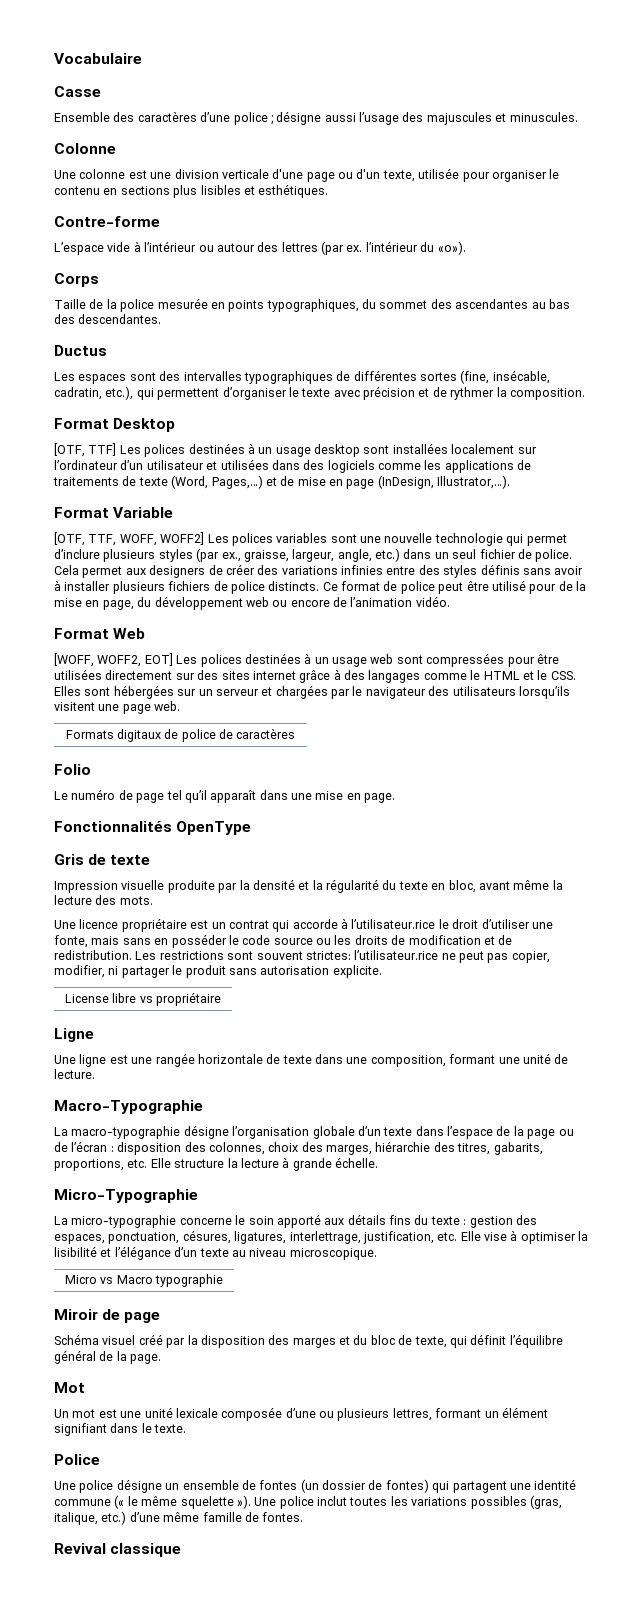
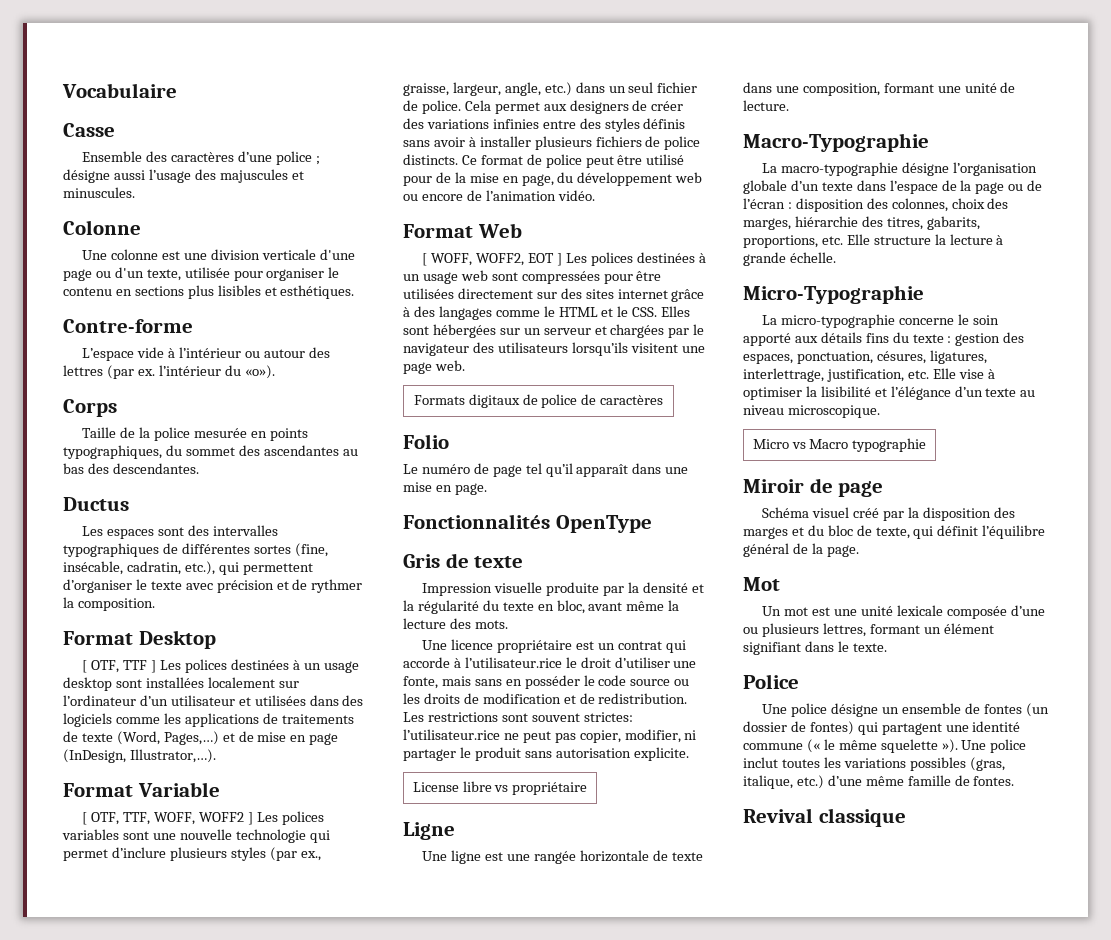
- [OTF, TTF] Les polices destinées à un usage desktop sont installées localement sur l’ordinateur d’un utilisateur et utilisées dans des logiciels comme les applications de traitements de texte (Word, Pages,…) et de mise en page (InDesign, Illustrator,…).
+ [ OTF, TTF ] Les polices destinées à un usage desktop sont installées localement sur l’ordinateur d’un utilisateur et utilisées dans des logiciels comme les applications de traitements de texte (Word, Pages,…) et de mise en page (InDesign, Illustrator,…).
- [OTF, TTF, WOFF, WOFF2] Les polices variables sont une nouvelle technologie qui permet d’inclure plusieurs styles (par ex., graisse, largeur, angle, etc.) dans un seul fichier de police.
+ [ OTF, TTF, WOFF, WOFF2 ] Les polices variables sont une nouvelle technologie qui permet d’inclure plusieurs styles (par ex., graisse, largeur, angle, etc.) dans un seul fichier de police.
- [WOFF, WOFF2, EOT] Les polices destinées à un usage web sont compressées pour être utilisées directement sur des sites internet grâce à des langages comme le HTML et le CSS. Elles sont hébergées sur un serveur et chargées par le navigateur des utilisateurs lorsqu’ils visitent une page web.
+ [ WOFF, WOFF2, EOT ] Les polices destinées à un usage web sont compressées pour être utilisées directement sur des sites internet grâce à des langages comme le HTML et le CSS. Elles sont hébergées sur un serveur et chargées par le navigateur des utilisateurs lorsqu’ils visitent une page web.

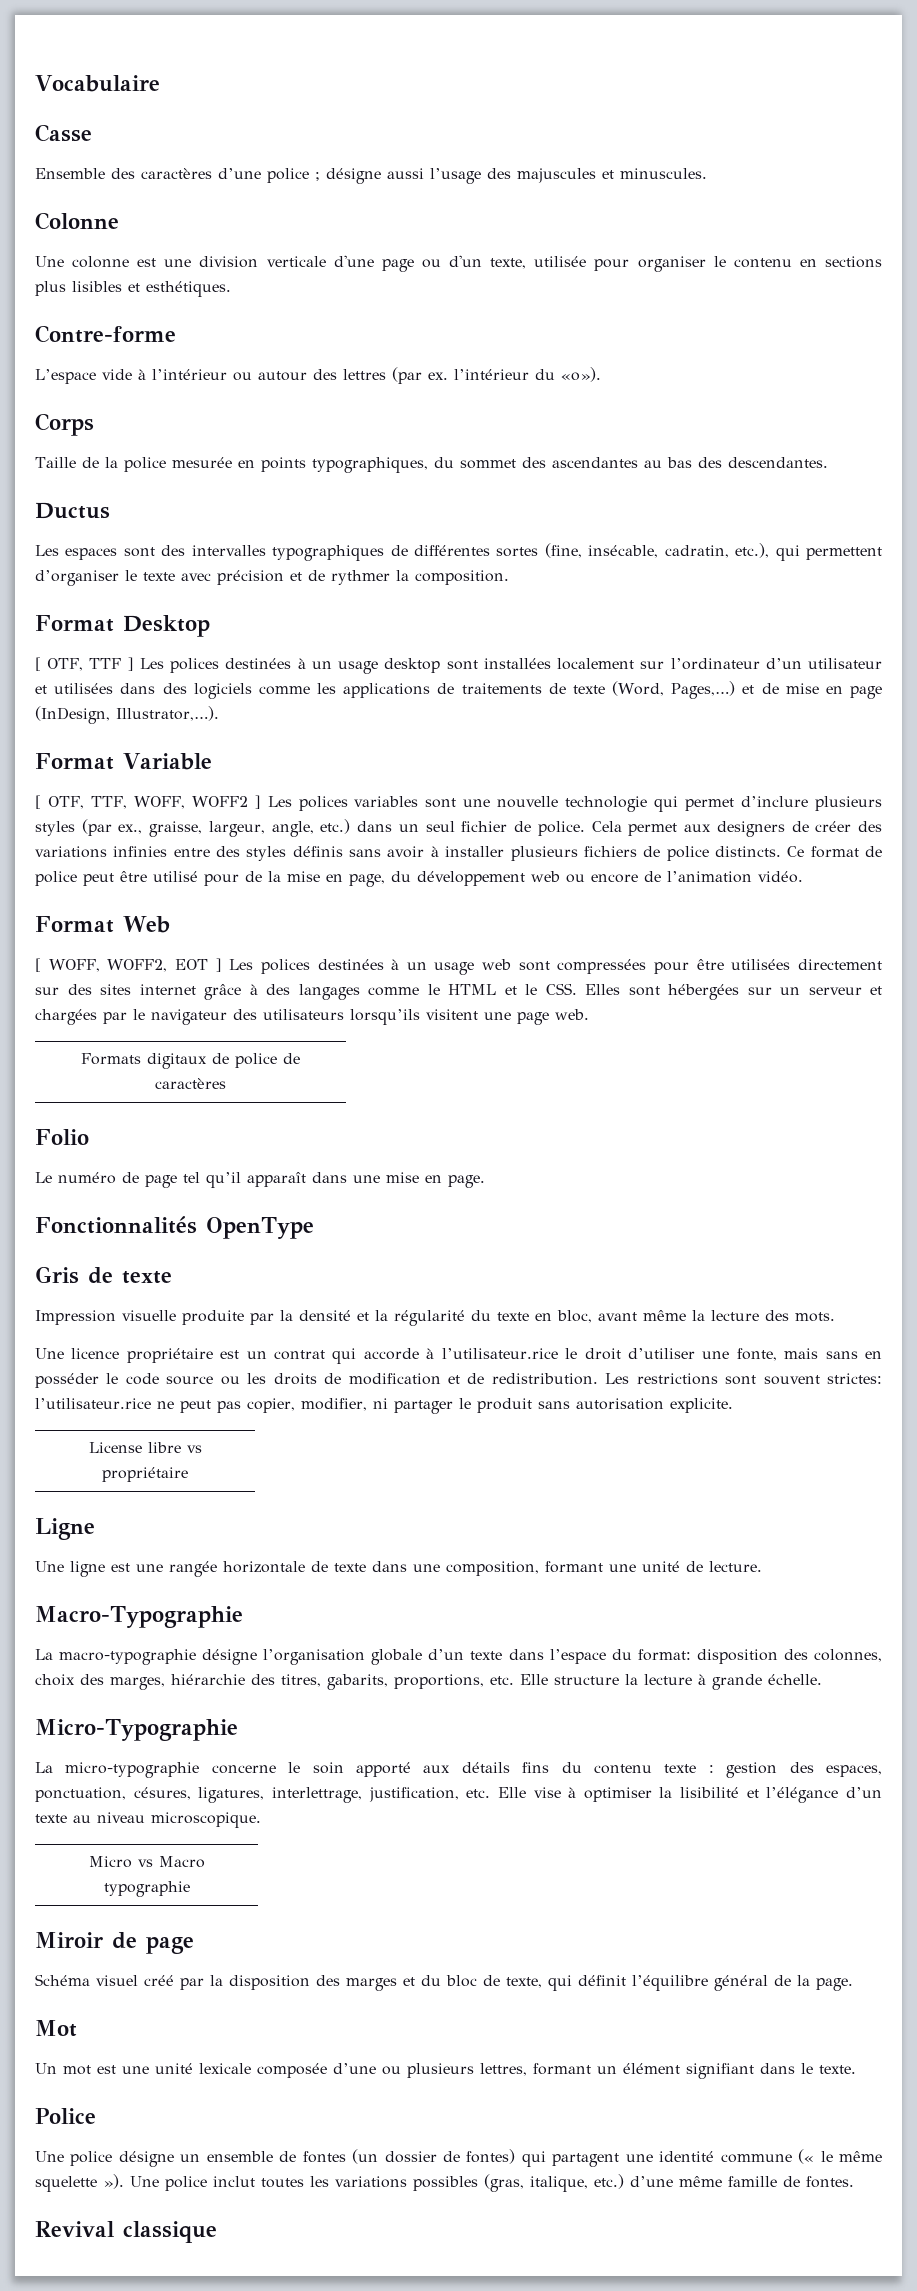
- La macro-typographie désigne l’organisation globale d’un texte dans l’espace de la page ou de l’écran : disposition des colonnes, choix des marges, hiérarchie des titres, gabarits, proportions, etc. Elle structure la lecture à grande échelle.
+ La macro-typographie désigne l’organisation globale d’un texte dans l’espace du format: disposition des colonnes, choix des marges, hiérarchie des titres, gabarits, proportions, etc. Elle structure la lecture à grande échelle.
- La micro-typographie concerne le soin apporté aux détails fins du texte : gestion des espaces, ponctuation, césures, ligatures, interlettrage, justification, etc. Elle vise à optimiser la lisibilité et l’élégance d’un texte au niveau microscopique.
+ La micro-typographie concerne le soin apporté aux détails fins du contenu texte : gestion des espaces, ponctuation, césures, ligatures, interlettrage, justification, etc. Elle vise à optimiser la lisibilité et l’élégance d’un texte au niveau microscopique.

